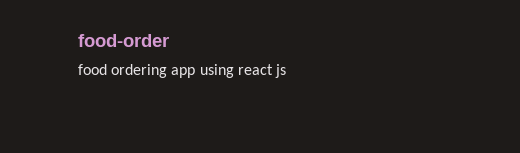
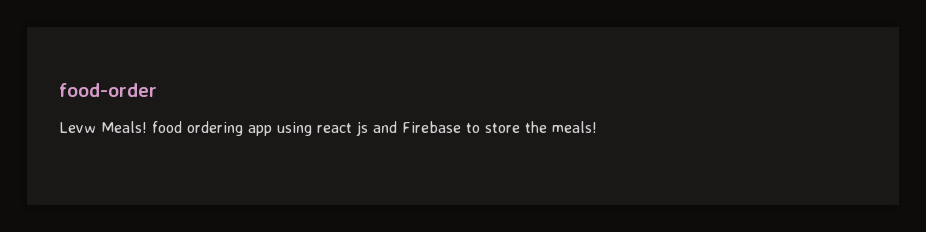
- food ordering app using react js
+ Levw Meals! food ordering app using react js and Firebase to store the meals!

